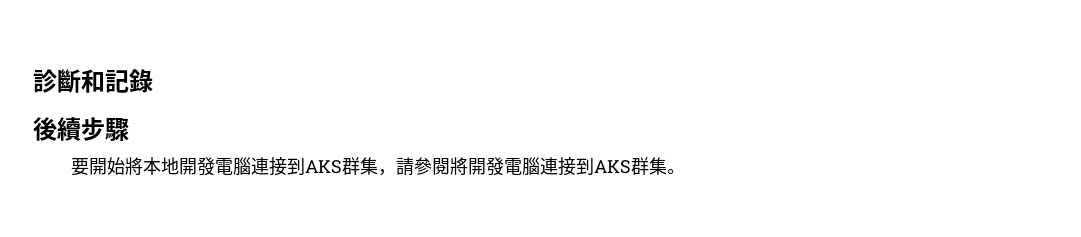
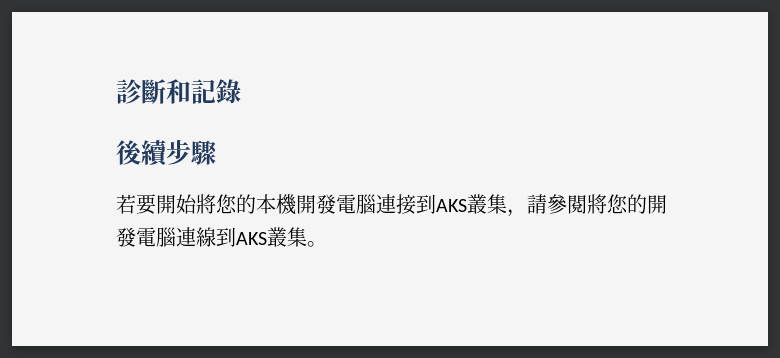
- 要開始將本地開發電腦連接到AKS群集，請參閱將開發電腦連接到AKS群集。
+ 若要開始將您的本機開發電腦連接到AKS叢集，請參閱將您的開發電腦連線到AKS叢集。

